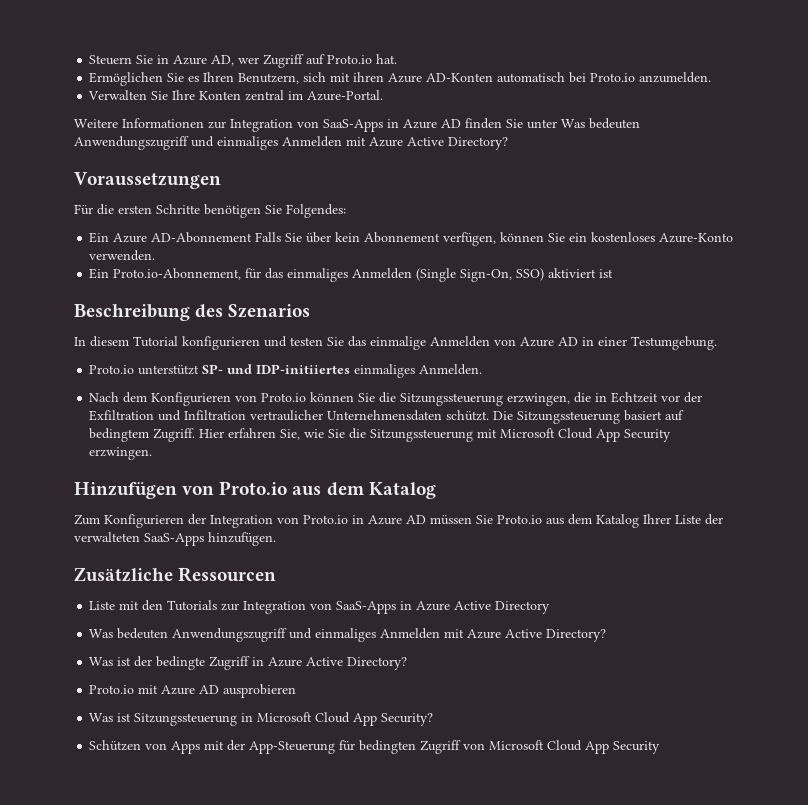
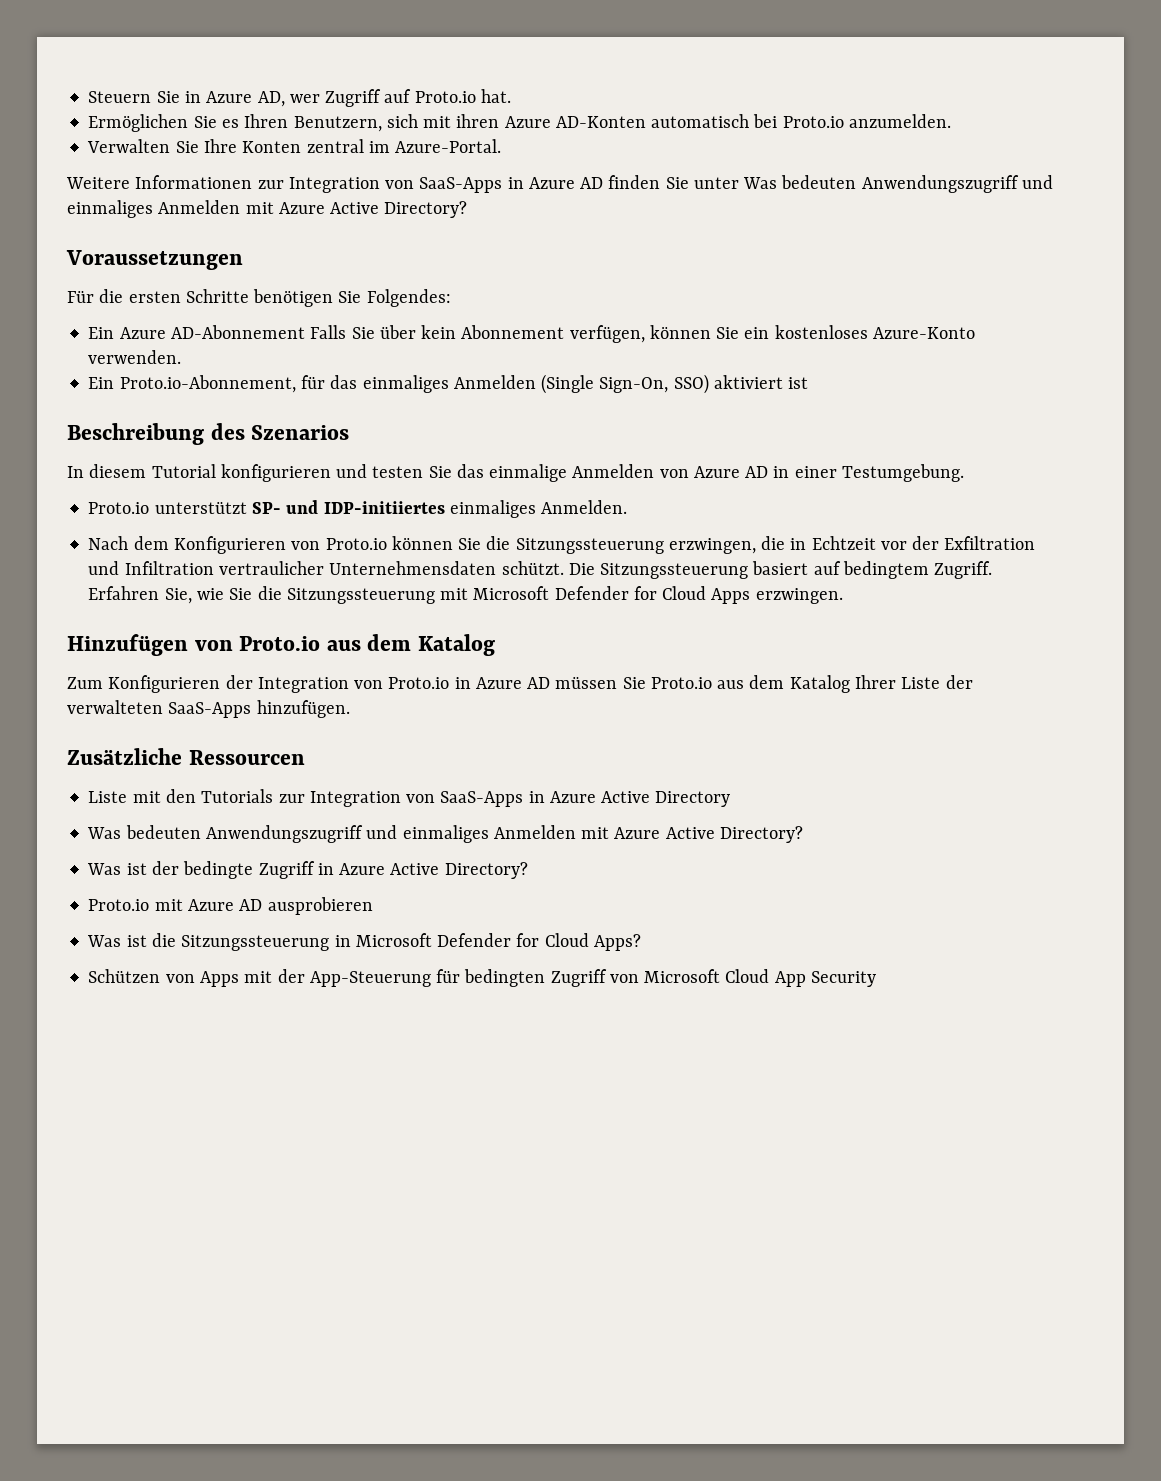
- Hier erfahren Sie, wie Sie die Sitzungssteuerung mit Microsoft Cloud App Security erzwingen.
+ Erfahren Sie, wie Sie die Sitzungssteuerung mit Microsoft Defender for Cloud Apps erzwingen.
- Was ist Sitzungssteuerung in Microsoft Cloud App Security?
+ Was ist die Sitzungssteuerung in Microsoft Defender for Cloud Apps?

